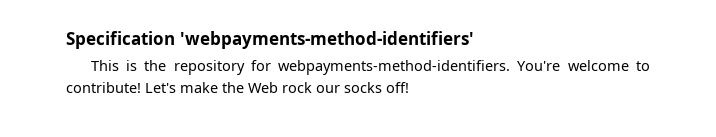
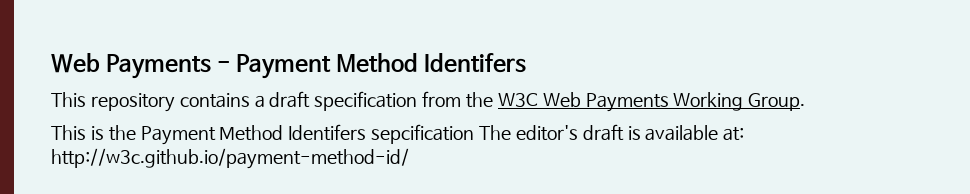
- Specification 'webpayments-method-identifiers'
- This is the repository for webpayments-method-identifiers. You're welcome to contribute! Let's make the Web rock our socks off!
+ Web Payments - Payment Method Identifers
+ This repository contains a draft specification from the W3C Web Payments Working Group.
+ This is the Payment Method Identifers sepcification The editor's draft is available at: http://w3c.github.io/payment-method-id/

